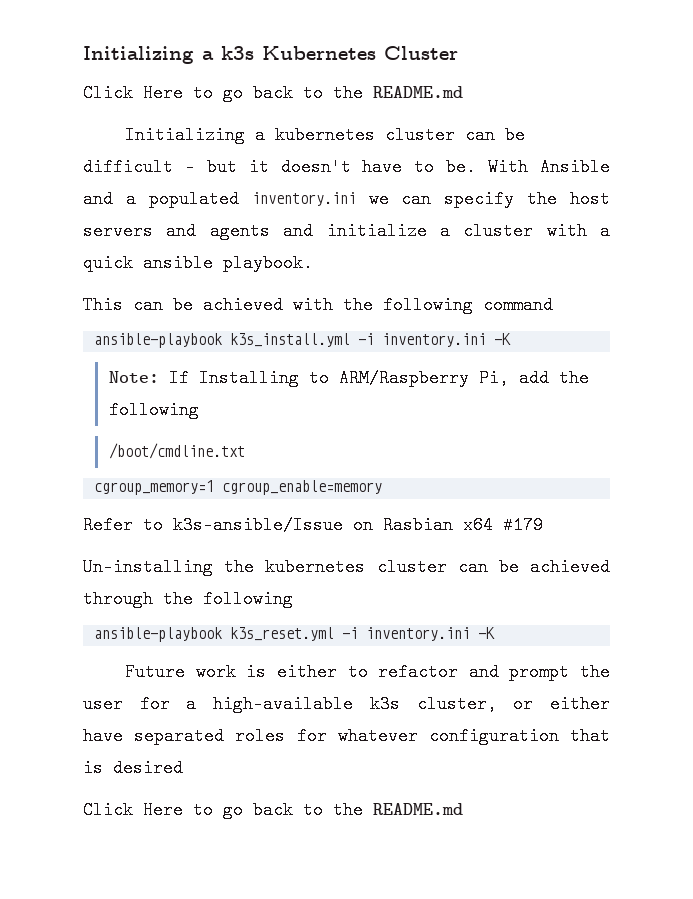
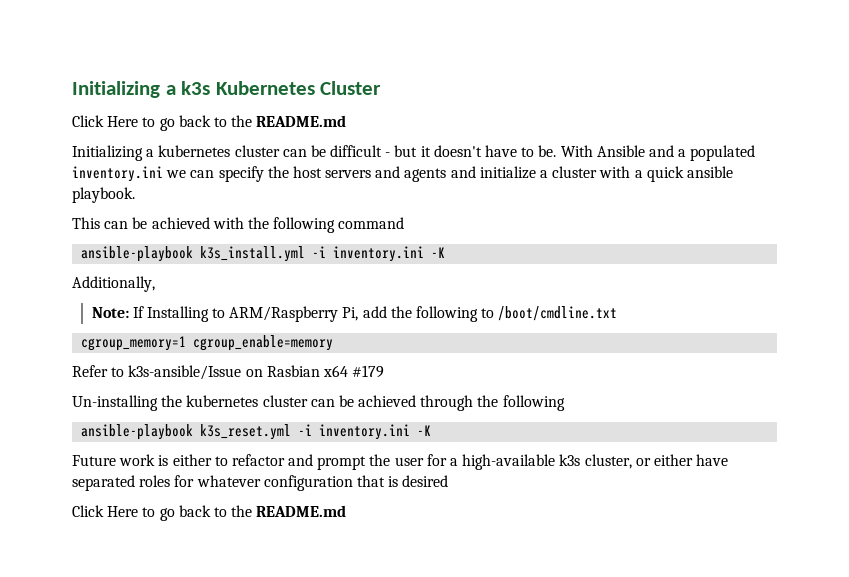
+ Additionally,
- Note: If Installing to ARM/Raspberry Pi, add the following
- /boot/cmdline.txt
+ Note: If Installing to ARM/Raspberry Pi, add the following to /boot/cmdline.txt

